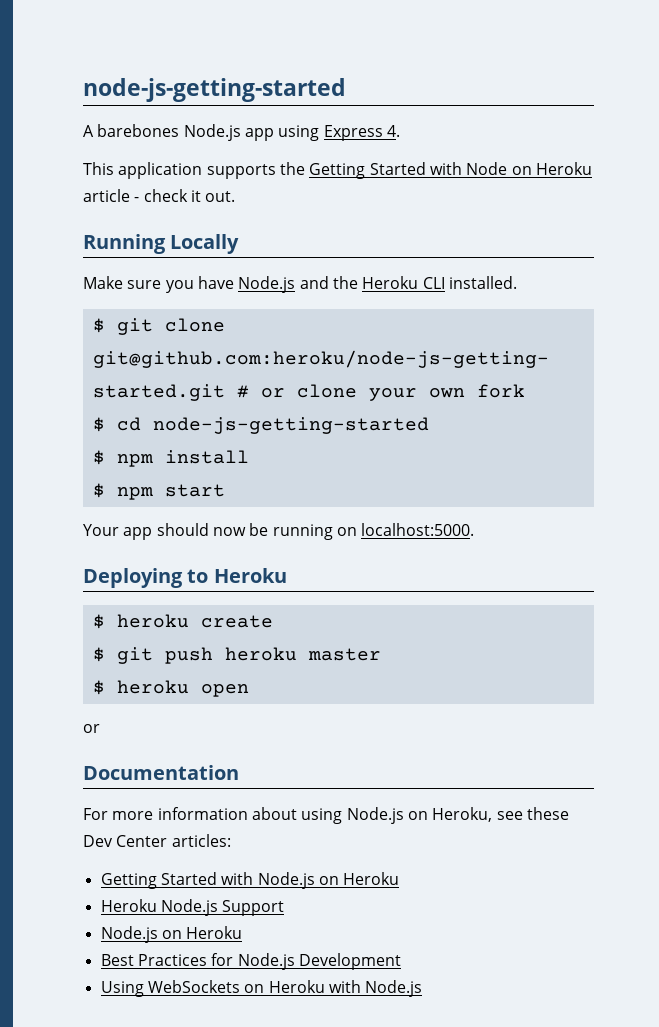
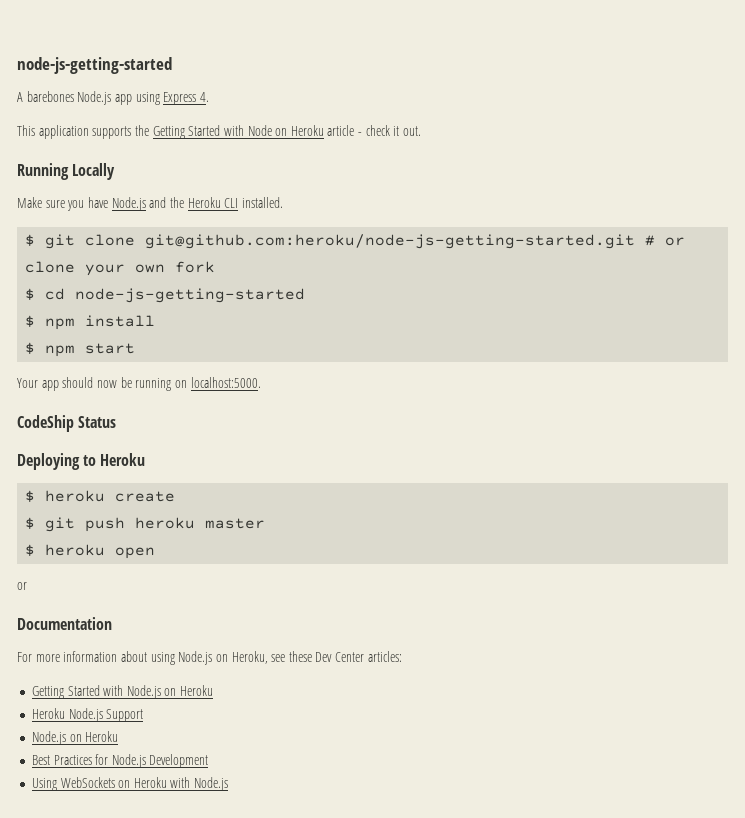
+ CodeShip Status

